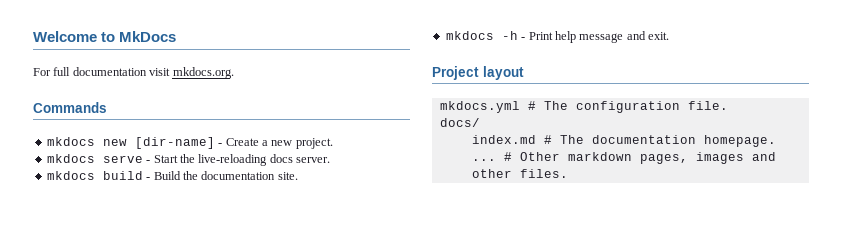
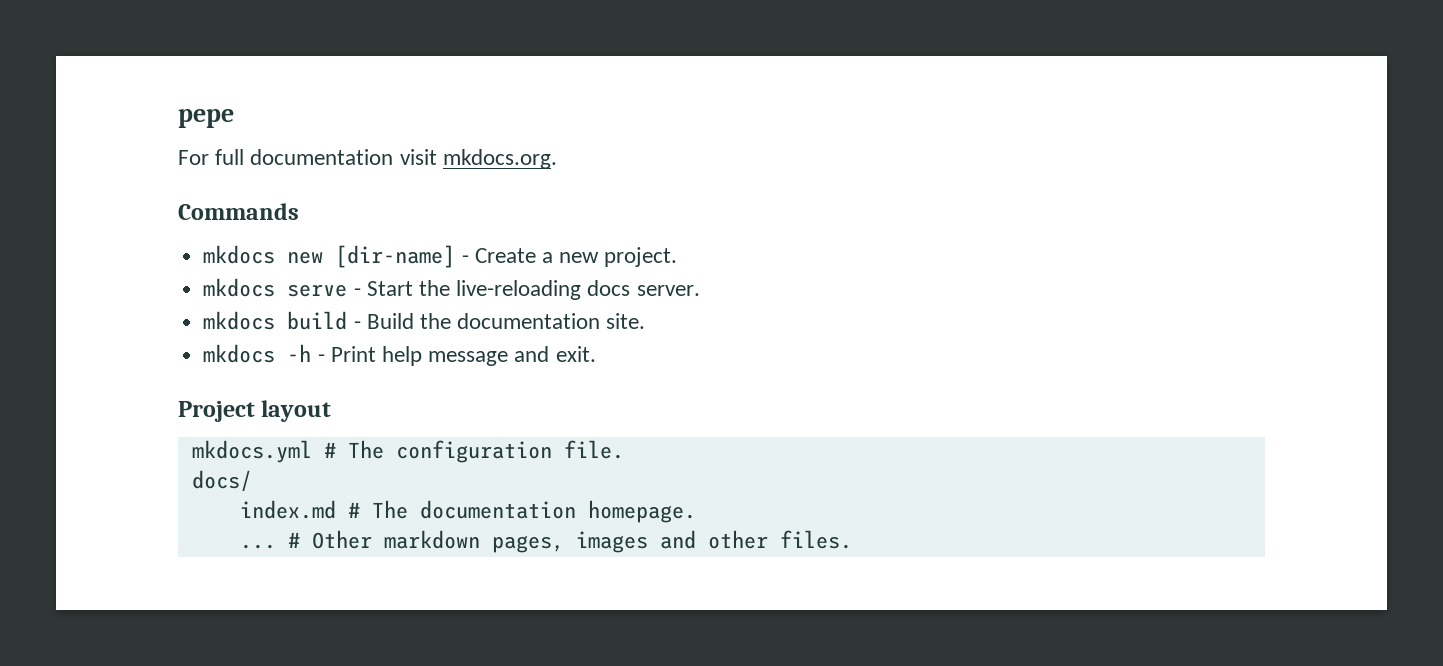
- Welcome to MkDocs
+ pepe

